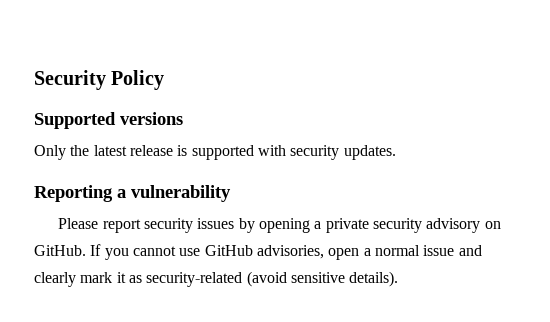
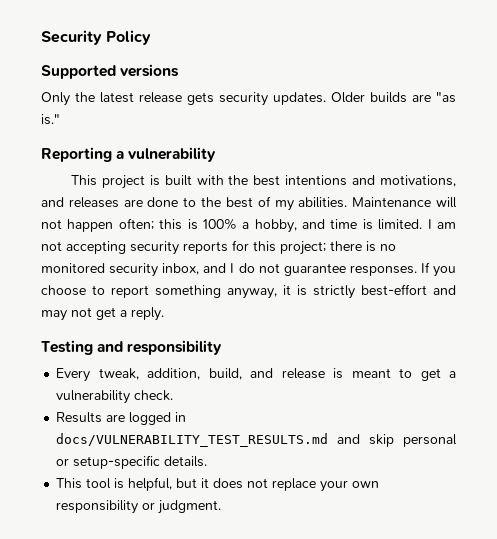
- Only the latest release is supported with security updates.
+ Only the latest release gets security updates. Older builds are "as is."
  Reporting a vulnerability
- Please report security issues by opening a private security advisory on GitHub. If you cannot use GitHub advisories, open a normal issue and clearly mark it as security-related (avoid sensitive details).
+ This project is built with the best intentions and motivations, and releases are done to the best of my abilities. Maintenance will not happen often; this is 100% a hobby, and time is limited. I am not accepting security reports for this project; there is no monitored security inbox, and I do not guarantee responses. If you choose to report something anyway, it is strictly best-effort and may not get a reply.
+ Testing and responsibility
+ Every tweak, addition, build, and release is meant to get a vulnerability check.
+ Results are logged in docs/VULNERABILITY_TEST_RESULTS.md and skip personal or setup-specific details.
+ This tool is helpful, but it does not replace your own responsibility or judgment.

